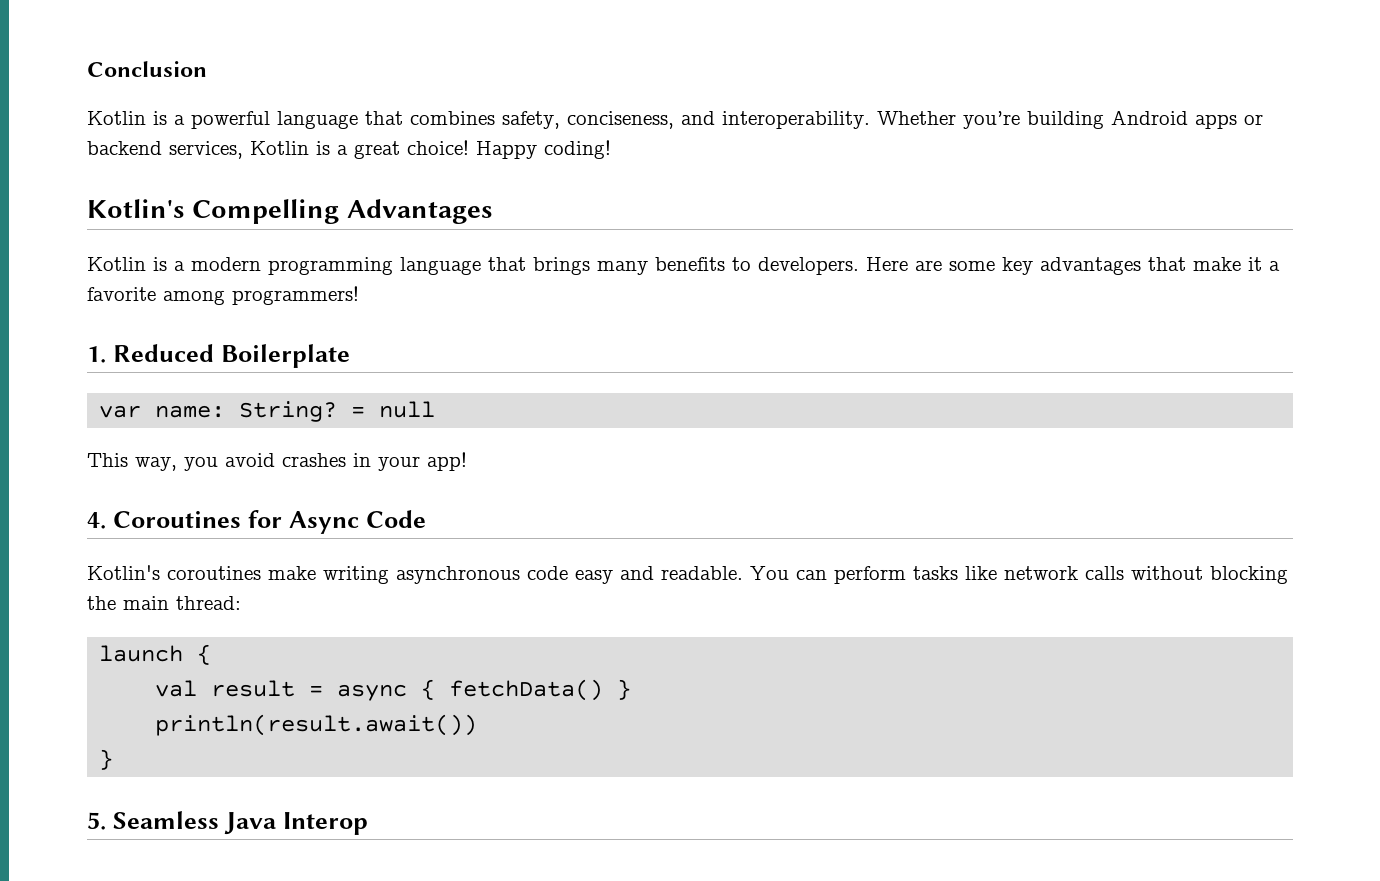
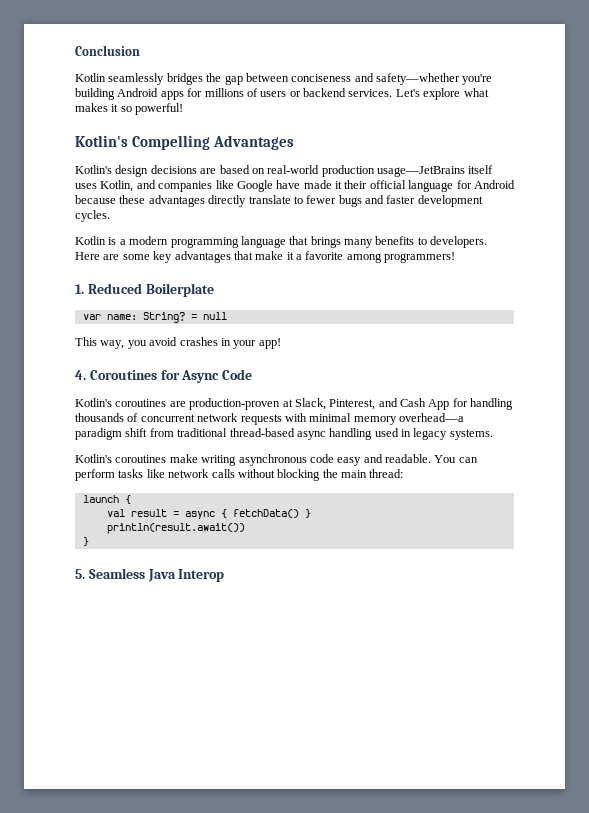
- Kotlin is a powerful language that combines safety, conciseness, and interoperability. Whether you’re building Android apps or backend services, Kotlin is a great choice! Happy coding!
+ Kotlin seamlessly bridges the gap between conciseness and safety—whether you're building Android apps for millions of users or backend services. Let's explore what makes it so powerful!
  Kotlin's Compelling Advantages
+ Kotlin's design decisions are based on real-world production usage—JetBrains itself uses Kotlin, and companies like Google have made it their official language for Android because these advantages directly translate to fewer bugs and faster development cycles.
+ Kotlin's coroutines are production-proven at Slack, Pinterest, and Cash App for handling thousands of concurrent network requests with minimal memory overhead—a paradigm shift from traditional thread-based async handling used in legacy systems.

